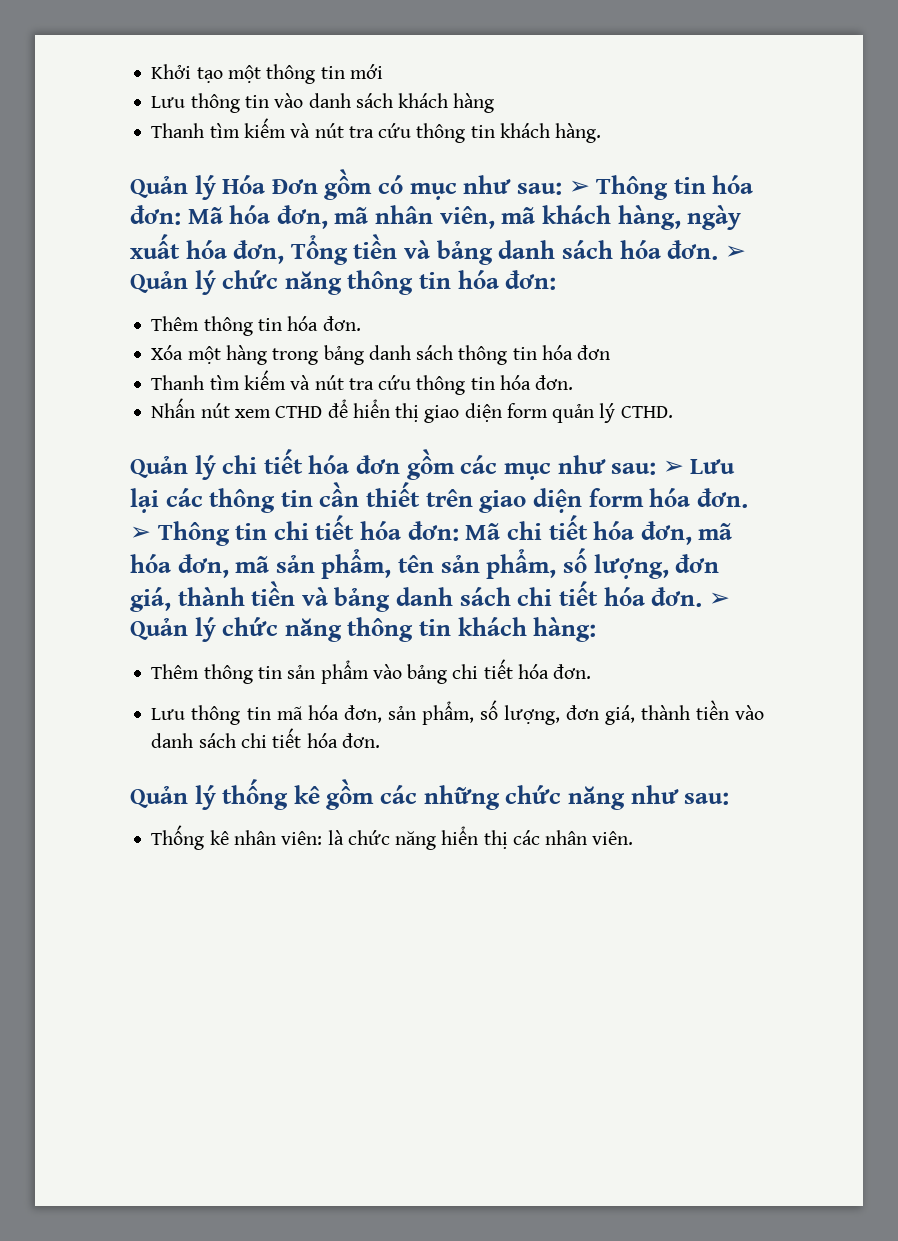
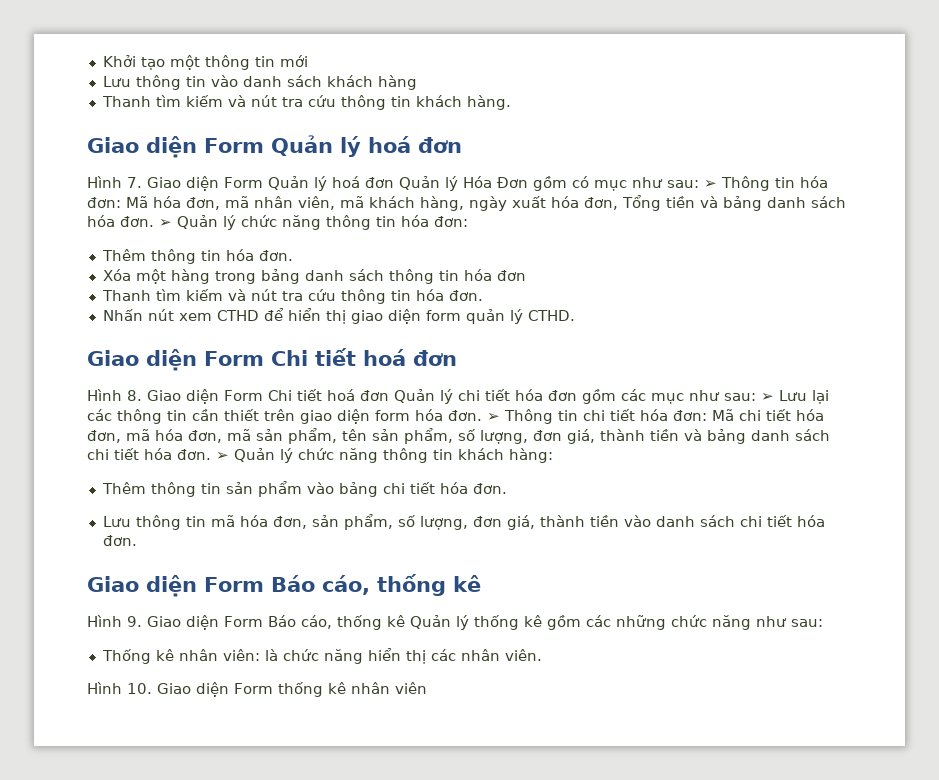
  Thanh tìm kiếm và nút tra cứu thông tin khách hàng.
- Quản lý Hóa Đơn gồm có mục như sau: ➢ Thông tin hóa đơn: Mã hóa đơn, mã nhân viên, mã khách hàng, ngày xuất hóa đơn, Tổng tiền và bảng danh sách hóa đơn.
+ Giao diện Form Quản lý hoá đơn
+ Hình 7. Giao diện Form Quản lý hoá đơn Quản lý Hóa Đơn gồm có mục như sau: ➢ Thông tin hóa đơn: Mã hóa đơn, mã nhân viên, mã khách hàng, ngày xuất hóa đơn, Tổng tiền và bảng danh sách hóa đơn.
  Nhấn nút xem CTHD để hiển thị giao diện form quản lý CTHD.
- Quản lý chi tiết hóa đơn gồm các mục như sau: ➢ Lưu lại các thông tin cần thiết trên giao diện form hóa đơn.
+ Giao diện Form Chi tiết hoá đơn
+ Hình 8. Giao diện Form Chi tiết hoá đơn Quản lý chi tiết hóa đơn gồm các mục như sau: ➢ Lưu lại các thông tin cần thiết trên giao diện form hóa đơn.
  Lưu thông tin mã hóa đơn, sản phẩm, số lượng, đơn giá, thành tiền vào danh sách chi tiết hóa đơn.
- Quản lý thống kê gồm các những chức năng như sau:
+ Giao diện Form Báo cáo, thống kê
+ Hình 9. Giao diện Form Báo cáo, thống kê Quản lý thống kê gồm các những chức năng như sau:
+ Hình 10. Giao diện Form thống kê nhân viên

